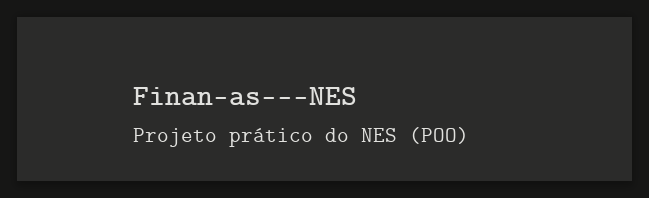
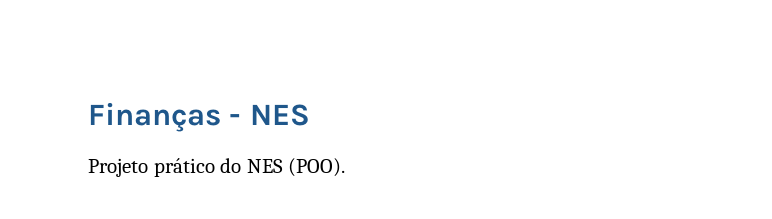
- Finan-as---NES
+ Finanças - NES
- Projeto prático do NES (POO)
+ Projeto prático do NES (POO).

